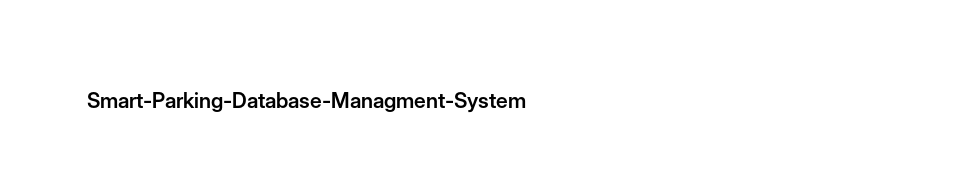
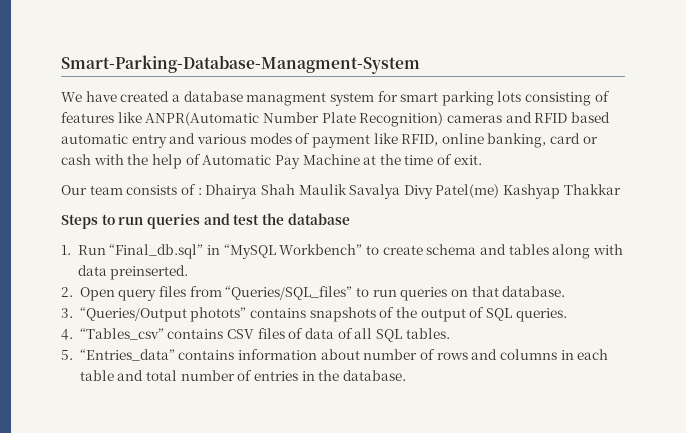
+ We have created a database managment system for smart parking lots consisting of features like ANPR(Automatic Number Plate Recognition) cameras and RFID based automatic entry and various modes of payment like RFID, online banking, card or cash with the help of Automatic Pay Machine at the time of exit.
+ Our team consists of : Dhairya Shah Maulik Savalya Divy Patel(me) Kashyap Thakkar
+ Steps to run queries and test the database
+ 1. Run “Final_db.sql” in “MySQL Workbench” to create schema and tables along with data preinserted.
+ 2. Open query files from “Queries/SQL_files” to run queries on that database.
+ 3. “Queries/Output photots” contains snapshots of the output of SQL queries.
+ 4. “Tables_csv” contains CSV files of data of all SQL tables.
+ 5. “Entries_data” contains information about number of rows and columns in each table and total number of entries in the database.

